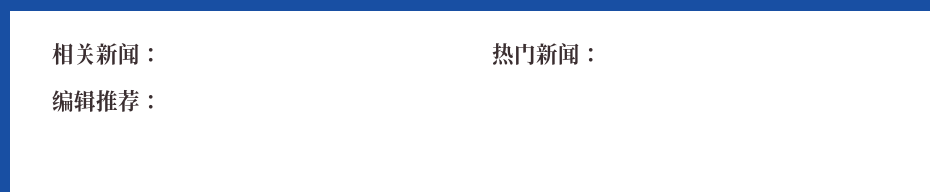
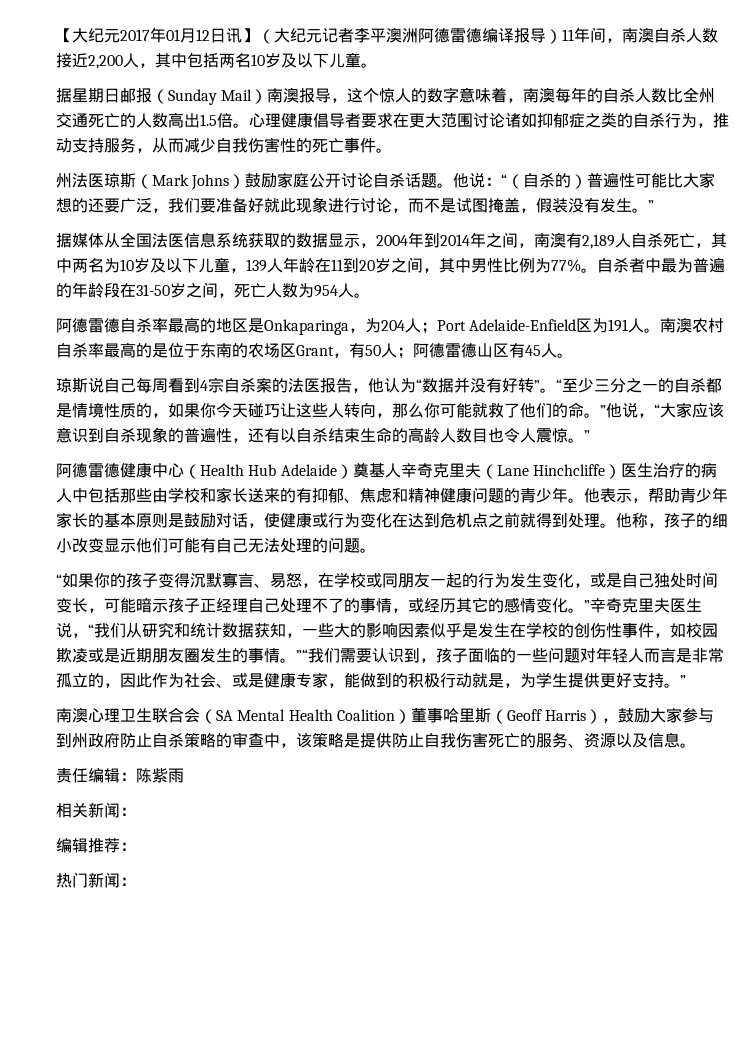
+ 【大纪元2017年01月12日讯】（大纪元记者李平澳洲阿德雷德编译报导）11年间，南澳自杀人数接近2,200人，其中包括两名10岁及以下儿童。
+ 据星期日邮报（Sunday Mail）南澳报导，这个惊人的数字意味着，南澳每年的自杀人数比全州交通死亡的人数高出1.5倍。心理健康倡导者要求在更大范围讨论诸如抑郁症之类的自杀行为，推动支持服务，从而减少自我伤害性的死亡事件。
+ 州法医琼斯（Mark Johns）鼓励家庭公开讨论自杀话题。他说：“（自杀的）普遍性可能比大家想的还要广泛，我们要准备好就此现象进行讨论，而不是试图掩盖，假装没有发生。”
+ 据媒体从全国法医信息系统获取的数据显示，2004年到2014年之间，南澳有2,189人自杀死亡，其中两名为10岁及以下儿童，139人年龄在11到20岁之间，其中男性比例为77%。自杀者中最为普遍的年龄段在31-50岁之间，死亡人数为954人。
+ 阿德雷德自杀率最高的地区是Onkaparinga，为204人；Port Adelaide-Enfield区为191人。南澳农村自杀率最高的是位于东南的农场区Grant，有50人；阿德雷德山区有45人。
+ 琼斯说自己每周看到4宗自杀案的法医报告，他认为“数据并没有好转”。“至少三分之一的自杀都是情境性质的，如果你今天碰巧让这些人转向，那么你可能就救了他们的命。”他说，“大家应该意识到自杀现象的普遍性，还有以自杀结束生命的高龄人数目也令人震惊。”
+ 阿德雷德健康中心（Health Hub Adelaide）奠基人辛奇克里夫（Lane Hinchcliffe）医生治疗的病人中包括那些由学校和家长送来的有抑郁、焦虑和精神健康问题的青少年。他表示，帮助青少年家长的基本原则是鼓励对话，使健康或行为变化在达到危机点之前就得到处理。他称，孩子的细小改变显示他们可能有自己无法处理的问题。
+ “如果你的孩子变得沉默寡言、易怒，在学校或同朋友一起的行为发生变化，或是自己独处时间变长，可能暗示孩子正经理自己处理不了的事情，或经历其它的感情变化。”辛奇克里夫医生说，“我们从研究和统计数据获知，一些大的影响因素似乎是发生在学校的创伤性事件，如校园欺凌或是近期朋友圈发生的事情。”“我们需要认识到，孩子面临的一些问题对年轻人而言是非常孤立的，因此作为社会、或是健康专家，能做到的积极行动就是，为学生提供更好支持。”
+ 南澳心理卫生联合会（SA Mental Health Coalition）董事哈里斯（Geoff Harris），鼓励大家参与到州政府防止自杀策略的审查中，该策略是提供防止自我伤害死亡的服务、资源以及信息。
+ 责任编辑：陈紫雨

